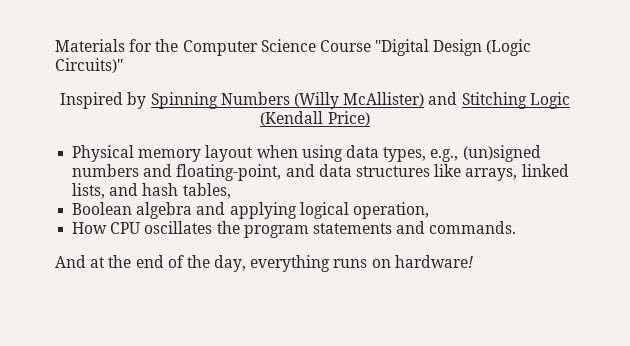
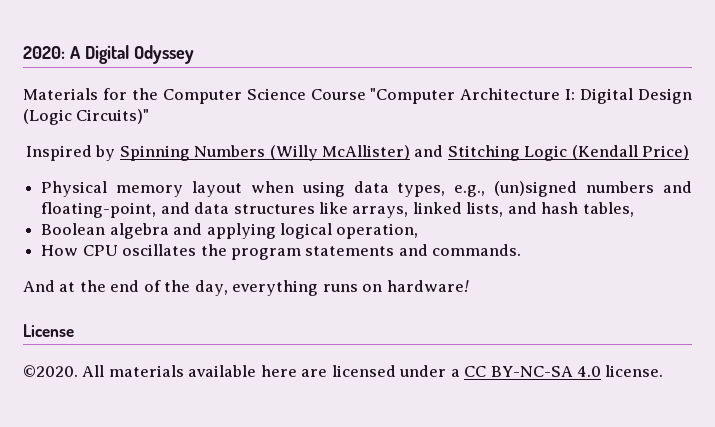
+ 2020: A Digital Odyssey
- Materials for the Computer Science Course "Digital Design (Logic Circuits)"
+ Materials for the Computer Science Course "Computer Architecture I: Digital Design (Logic Circuits)"
+ License
+ ©2020. All materials available here are licensed under a CC BY-NC-SA 4.0 license.

